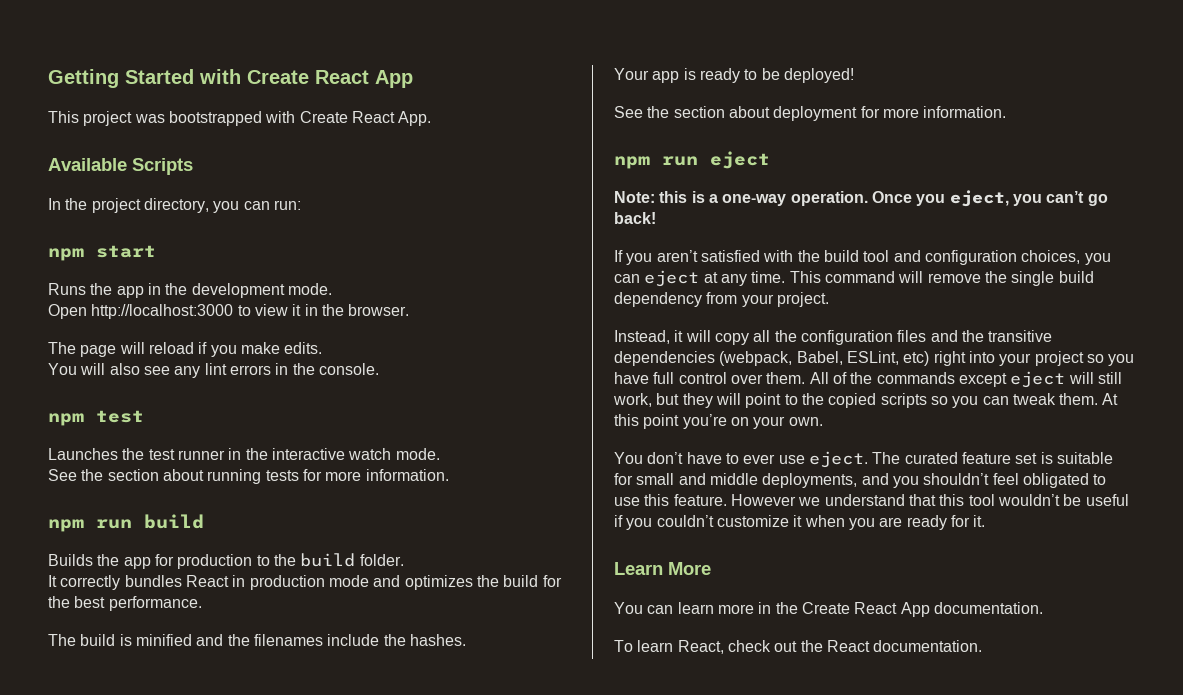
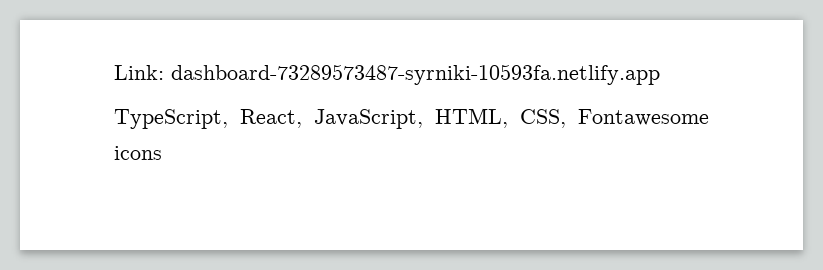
- Getting Started with Create React App
- This project was bootstrapped with Create React App.
- Available Scripts
- In the project directory, you can run:
- npm start
- Runs the app in the development mode.
- Open http://localhost:3000 to view it in the browser.
- The page will reload if you make edits.
- You will also see any lint errors in the console.
- npm test
- Launches the test runner in the interactive watch mode.
- See the section about running tests for more information.
- npm run build
- Builds the app for production to the build folder.
- It correctly bundles React in production mode and optimizes the build for the best performance.
- The build is minified and the filenames include the hashes.
- Your app is ready to be deployed!
- See the section about deployment for more information.
- npm run eject
- Note: this is a one-way operation. Once you eject, you can’t go back!
- If you aren’t satisfied with the build tool and configuration choices, you can eject at any time. This command will remove the single build dependency from your project.
- Instead, it will copy all the configuration files and the transitive dependencies (webpack, Babel, ESLint, etc) right into your project so you have full control over them. All of the commands except eject will still work, but they will point to the copied scripts so you can tweak them. At this point you’re on your own.
- You don’t have to ever use eject. The curated feature set is suitable for small and middle deployments, and you shouldn’t feel obligated to use this feature. However we understand that this tool wouldn’t be useful if you couldn’t customize it when you are ready for it.
- Learn More
- You can learn more in the Create React App documentation.
- To learn React, check out the React documentation.
+ Link: dashboard-73289573487-syrniki-10593fa.netlify.app
+ TypeScript, React, JavaScript, HTML, CSS, Fontawesome icons

